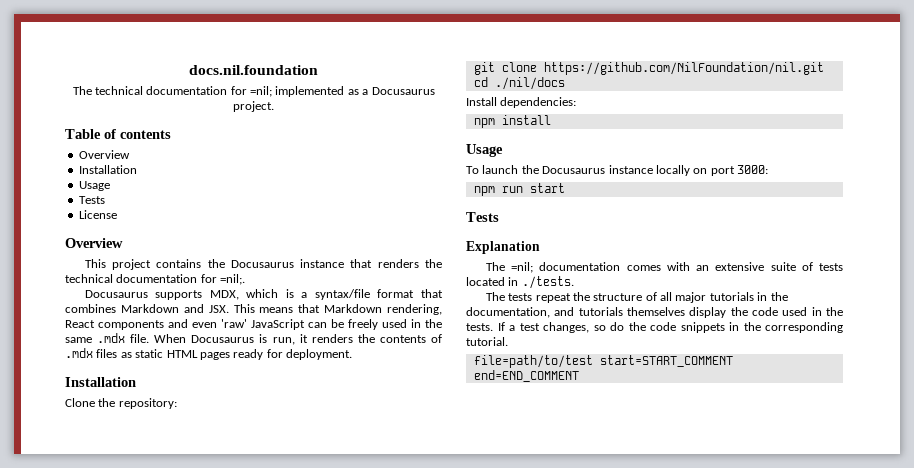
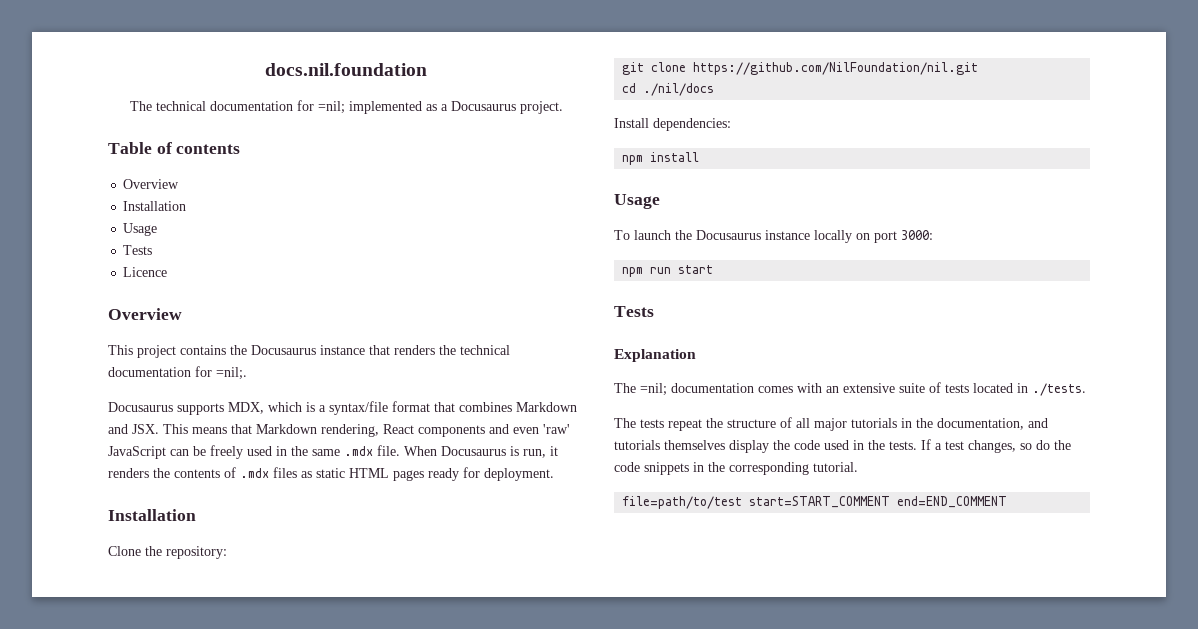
- License
+ Licence

